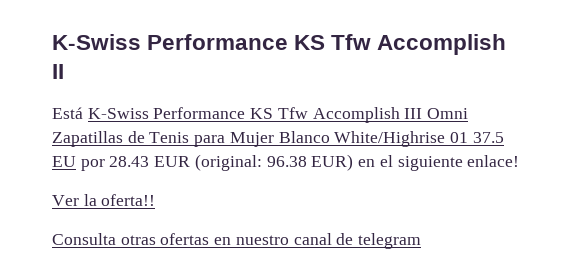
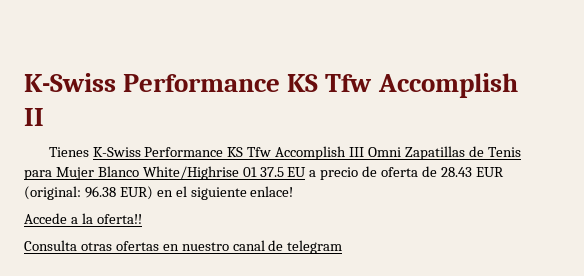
- Está K-Swiss Performance KS Tfw Accomplish III Omni Zapatillas de Tenis para Mujer Blanco White/Highrise 01 37.5 EU por 28.43 EUR (original: 96.38 EUR) en el siguiente enlace!
+ Tienes K-Swiss Performance KS Tfw Accomplish III Omni Zapatillas de Tenis para Mujer Blanco White/Highrise 01 37.5 EU a precio de oferta de 28.43 EUR (original: 96.38 EUR) en el siguiente enlace!
- Ver la oferta!!
+ Accede a la oferta!!

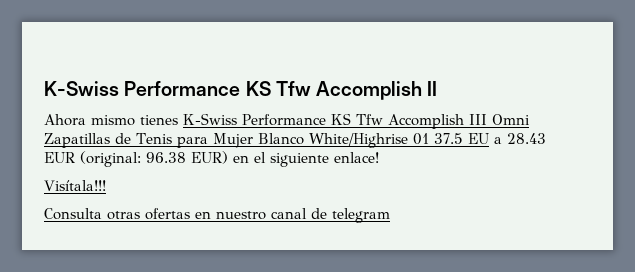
- Tienes K-Swiss Performance KS Tfw Accomplish III Omni Zapatillas de Tenis para Mujer Blanco White/Highrise 01 37.5 EU a precio de oferta de 28.43 EUR (original: 96.38 EUR) en el siguiente enlace!
+ Ahora mismo tienes K-Swiss Performance KS Tfw Accomplish III Omni Zapatillas de Tenis para Mujer Blanco White/Highrise 01 37.5 EU a 28.43 EUR (original: 96.38 EUR) en el siguiente enlace!
- Accede a la oferta!!
+ Visítala!!!

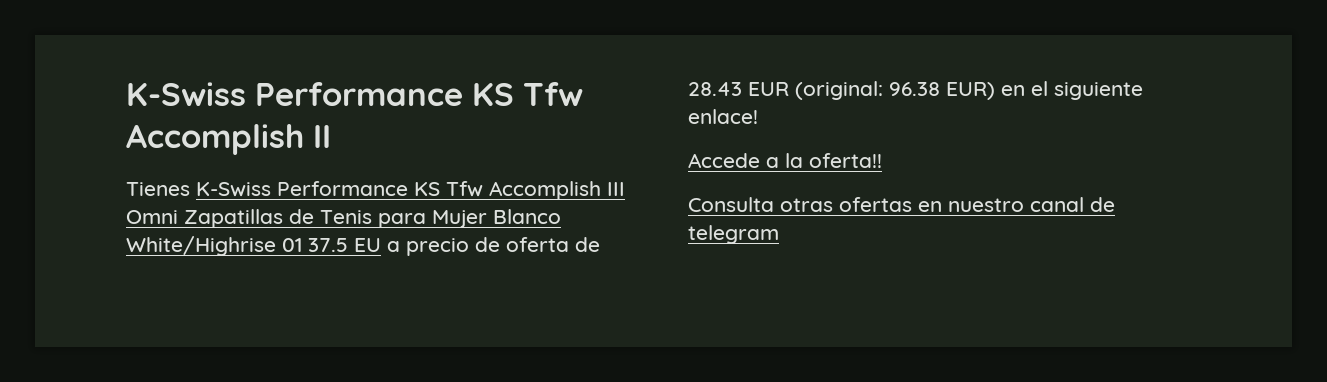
- Ahora mismo tienes K-Swiss Performance KS Tfw Accomplish III Omni Zapatillas de Tenis para Mujer Blanco White/Highrise 01 37.5 EU a 28.43 EUR (original: 96.38 EUR) en el siguiente enlace!
+ Tienes K-Swiss Performance KS Tfw Accomplish III Omni Zapatillas de Tenis para Mujer Blanco White/Highrise 01 37.5 EU a precio de oferta de 28.43 EUR (original: 96.38 EUR) en el siguiente enlace!
- Visítala!!!
+ Accede a la oferta!!

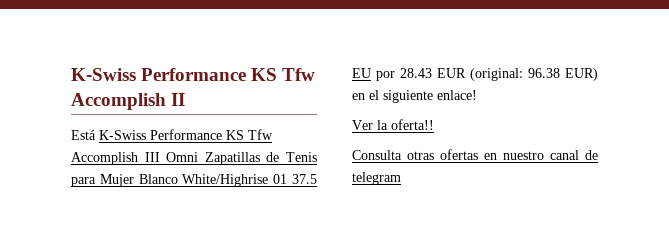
- Tienes K-Swiss Performance KS Tfw Accomplish III Omni Zapatillas de Tenis para Mujer Blanco White/Highrise 01 37.5 EU a precio de oferta de 28.43 EUR (original: 96.38 EUR) en el siguiente enlace!
+ Está K-Swiss Performance KS Tfw Accomplish III Omni Zapatillas de Tenis para Mujer Blanco White/Highrise 01 37.5 EU por 28.43 EUR (original: 96.38 EUR) en el siguiente enlace!
- Accede a la oferta!!
+ Ver la oferta!!

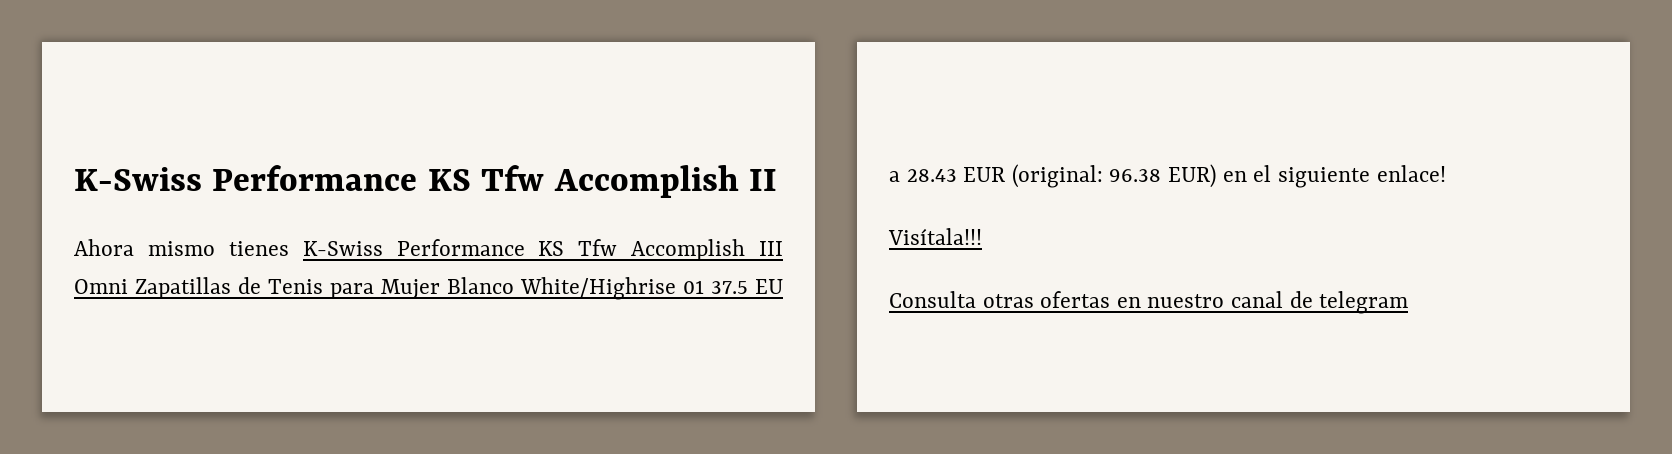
- Está K-Swiss Performance KS Tfw Accomplish III Omni Zapatillas de Tenis para Mujer Blanco White/Highrise 01 37.5 EU por 28.43 EUR (original: 96.38 EUR) en el siguiente enlace!
+ Ahora mismo tienes K-Swiss Performance KS Tfw Accomplish III Omni Zapatillas de Tenis para Mujer Blanco White/Highrise 01 37.5 EU a 28.43 EUR (original: 96.38 EUR) en el siguiente enlace!
- Ver la oferta!!
+ Visítala!!!

